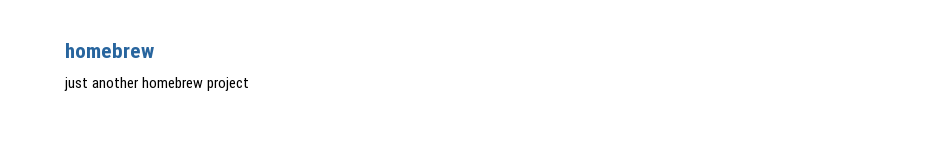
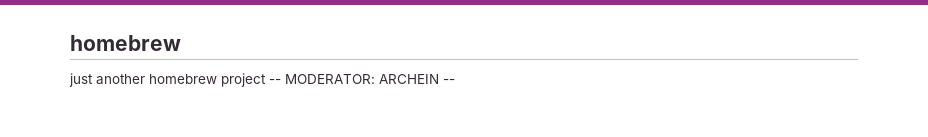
- just another homebrew project
+ just another homebrew project -- MODERATOR: ARCHEIN --

